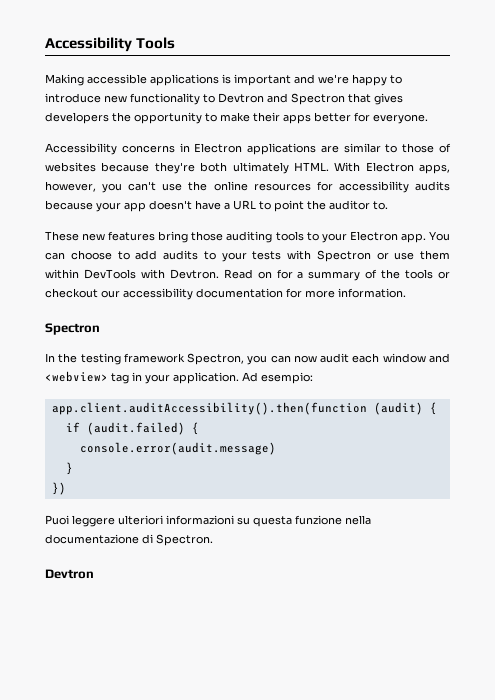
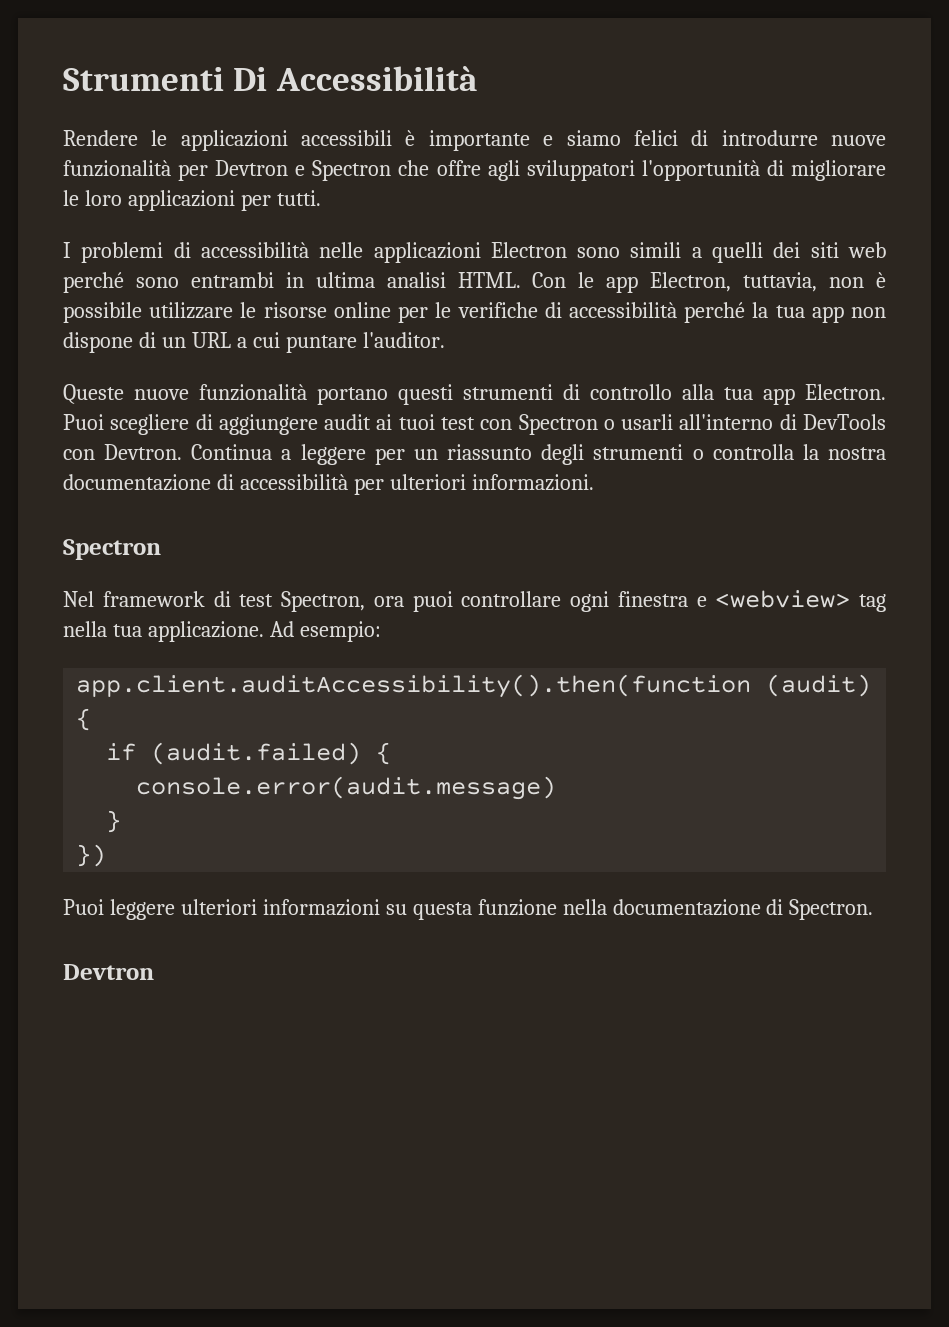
- Accessibility Tools
- Making accessible applications is important and we're happy to introduce new functionality to Devtron and Spectron that gives developers the opportunity to make their apps better for everyone.
- Accessibility concerns in Electron applications are similar to those of websites because they're both ultimately HTML. With Electron apps, however, you can't use the online resources for accessibility audits because your app doesn't have a URL to point the auditor to.
- These new features bring those auditing tools to your Electron app. You can choose to add audits to your tests with Spectron or use them within DevTools with Devtron. Read on for a summary of the tools or checkout our accessibility documentation for more information.
+ Strumenti Di Accessibilità
+ Rendere le applicazioni accessibili è importante e siamo felici di introdurre nuove funzionalità per Devtron e Spectron che offre agli sviluppatori l'opportunità di migliorare le loro applicazioni per tutti.
+ I problemi di accessibilità nelle applicazioni Electron sono simili a quelli dei siti web perché sono entrambi in ultima analisi HTML. Con le app Electron, tuttavia, non è possibile utilizzare le risorse online per le verifiche di accessibilità perché la tua app non dispone di un URL a cui puntare l'auditor.
+ Queste nuove funzionalità portano questi strumenti di controllo alla tua app Electron. Puoi scegliere di aggiungere audit ai tuoi test con Spectron o usarli all'interno di DevTools con Devtron. Continua a leggere per un riassunto degli strumenti o controlla la nostra documentazione di accessibilità per ulteriori informazioni.
  Spectron
- In the testing framework Spectron, you can now audit each window and <webview> tag in your application.
+ Nel framework di test Spectron, ora puoi controllare ogni finestra e <webview> tag nella tua applicazione.

